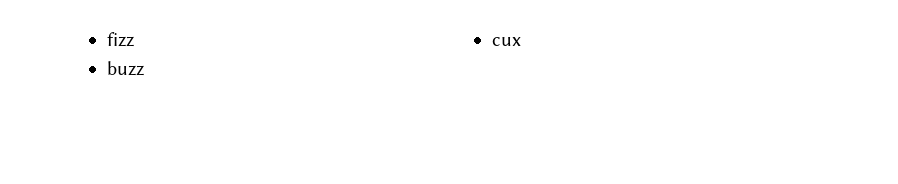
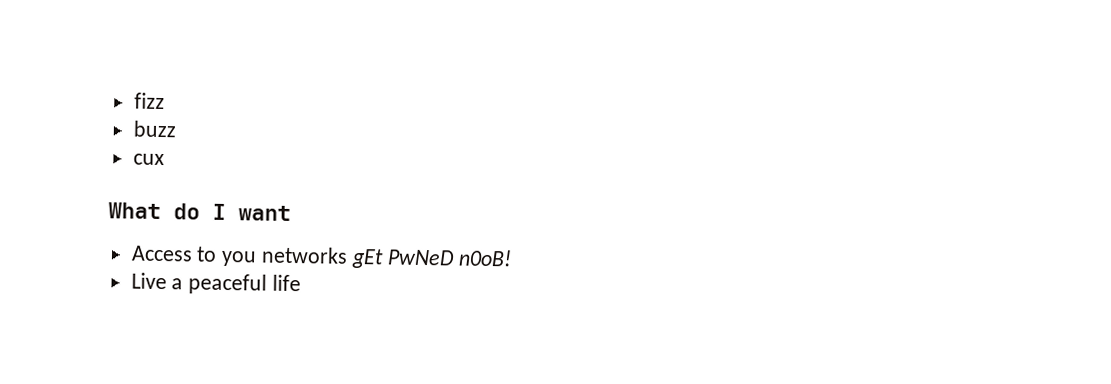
+ What do I want
+ Access to you networks gEt PwNeD n0oB!
+ Live a peaceful life

